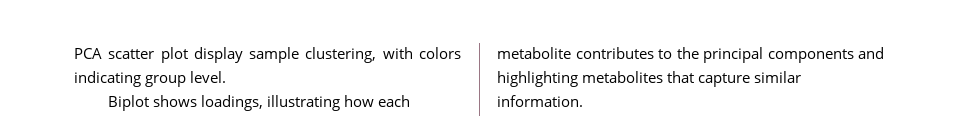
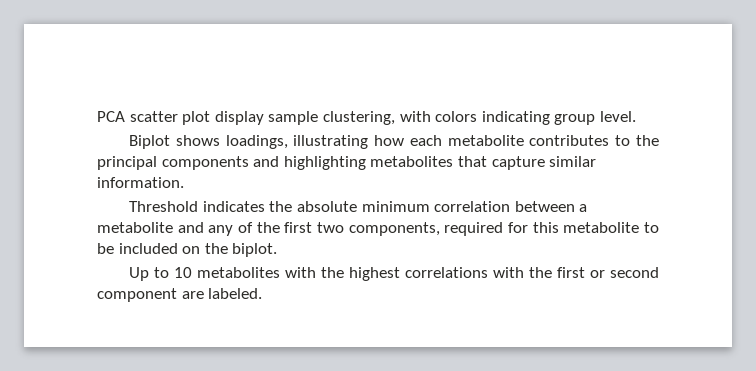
+ Threshold indicates the absolute minimum correlation between a metabolite and any of the first two components, required for this metabolite to be included on the biplot.
+ Up to 10 metabolites with the highest correlations with the first or second component are labeled.

